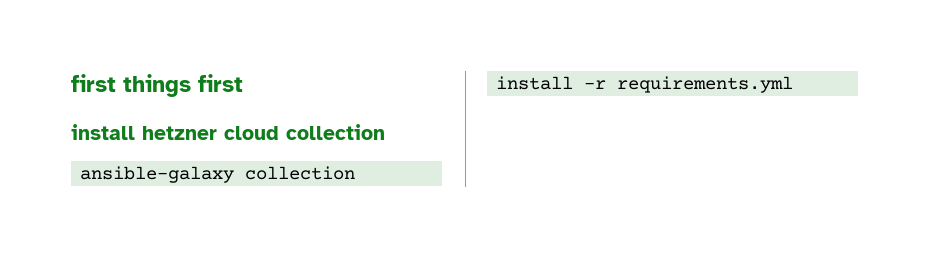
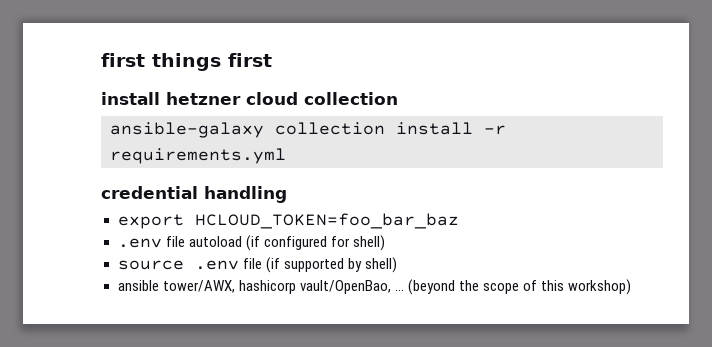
+ credential handling
+ export HCLOUD_TOKEN=foo_bar_baz
+ .env file autoload (if configured for shell)
+ source .env file (if supported by shell)
+ ansible tower/AWX, hashicorp vault/OpenBao, ... (beyond the scope of this workshop)

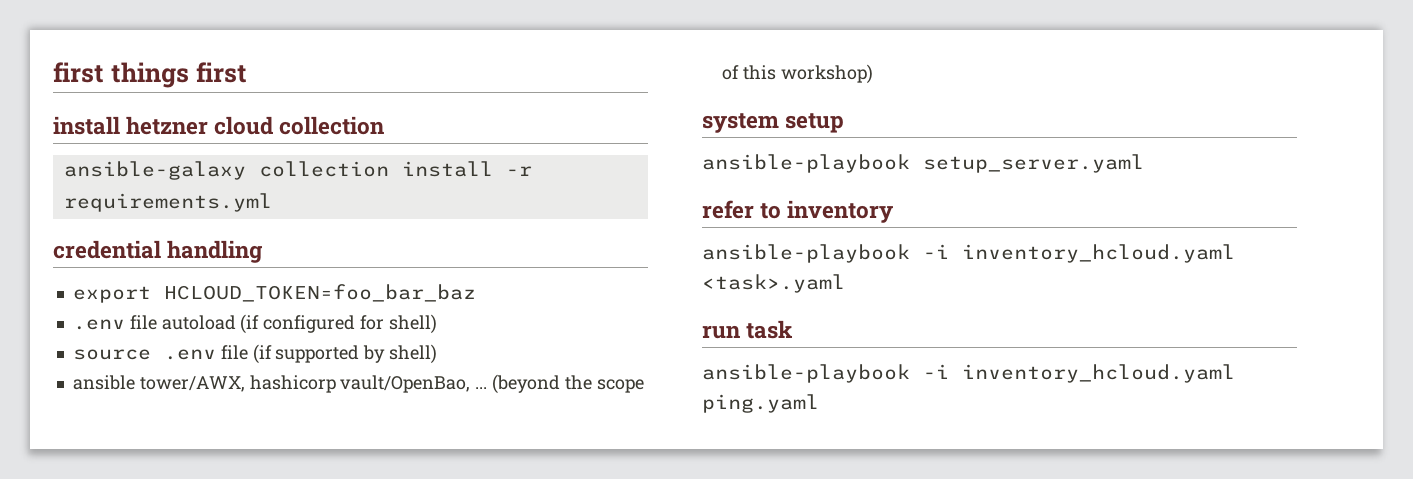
+ system setup
+ ansible-playbook setup_server.yaml
+ refer to inventory
+ ansible-playbook -i inventory_hcloud.yaml <task>.yaml
+ run task
+ ansible-playbook -i inventory_hcloud.yaml ping.yaml

